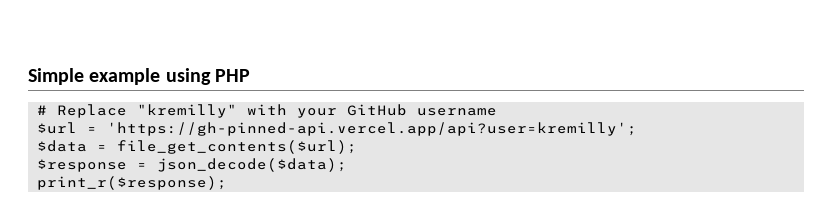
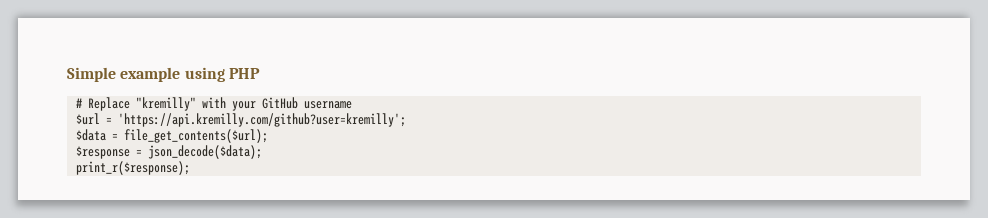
- $url = 'https://gh-pinned-api.vercel.app/api?user=kremilly';
+ $url = 'https://api.kremilly.com/github?user=kremilly';

